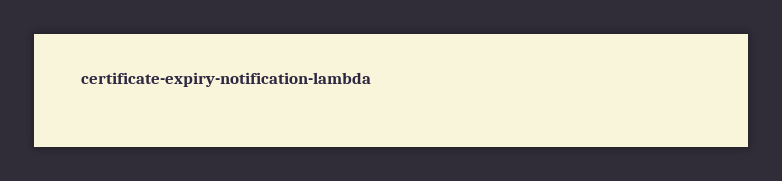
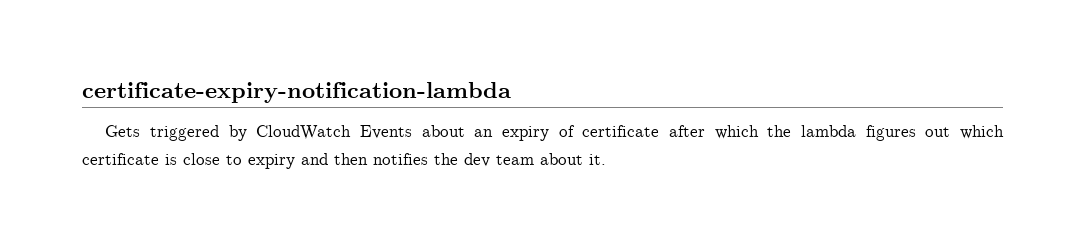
+ Gets triggered by CloudWatch Events about an expiry of certificate after which the lambda figures out which certificate is close to expiry and then notifies the dev team about it.

